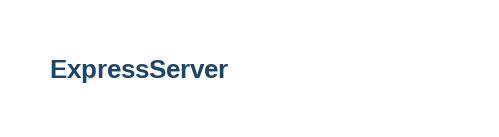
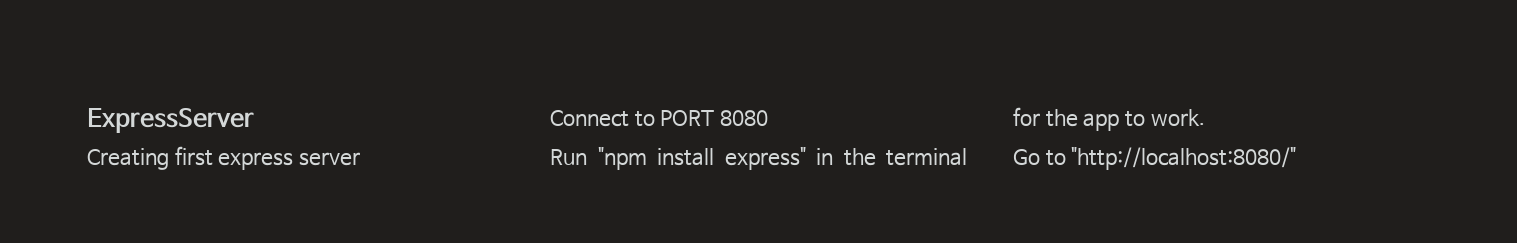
+ Creating first express server
+ Connect to PORT 8080
+ Run "npm install express" in the terminal for the app to work.
+ Go to "http://localhost:8080/"

